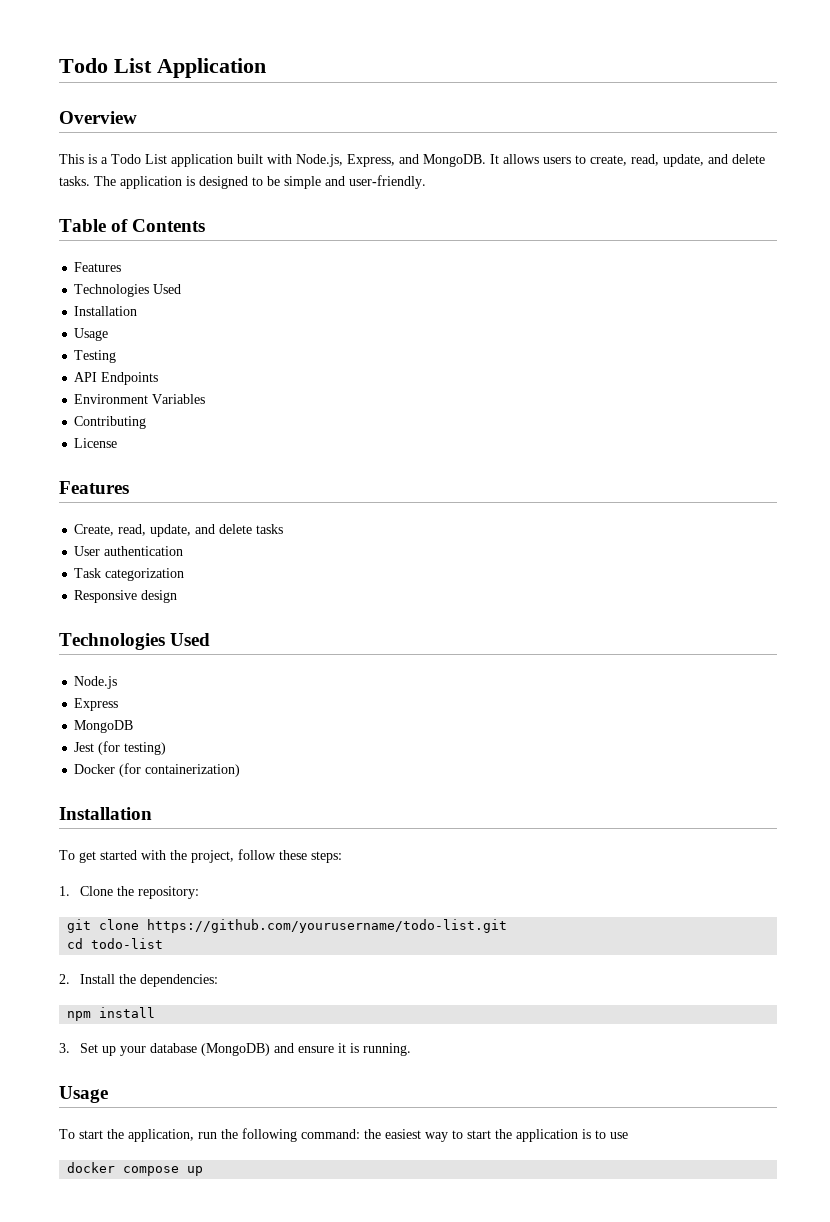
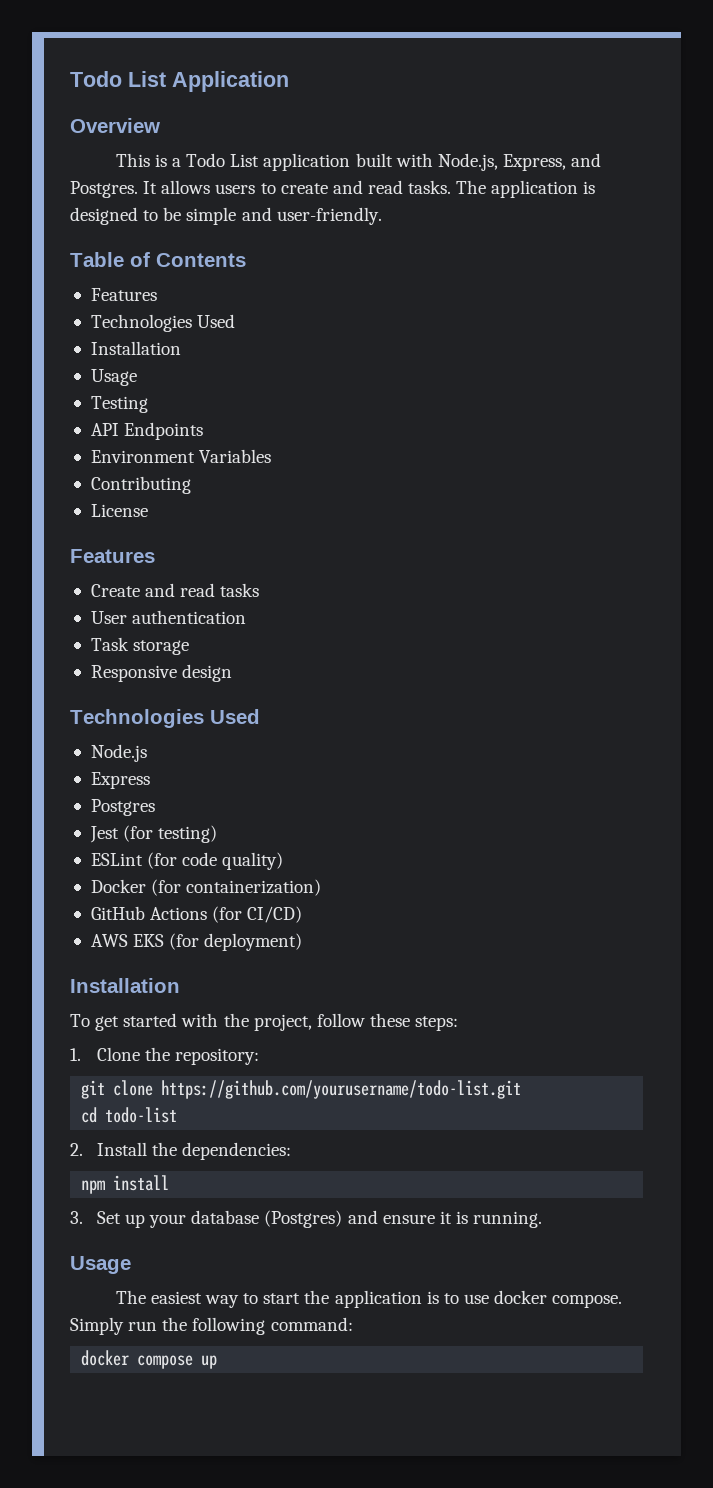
- This is a Todo List application built with Node.js, Express, and MongoDB.
+ This is a Todo List application built with Node.js, Express, and Postgres.
- It allows users to create, read, update, and delete tasks.
+ It allows users to create and read tasks.
- Create, read, update, and delete tasks
+ Create and read tasks
- Task categorization
+ Task storage
- MongoDB
+ Postgres
+ ESLint (for code quality)
+ GitHub Actions (for CI/CD)
+ AWS EKS (for deployment)
- 3. Set up your database (MongoDB) and ensure it is running.
+ 3. Set up your database (Postgres) and ensure it is running.
- To start the application, run the following command: the easiest way to start the application is to use
+ The easiest way to start the application is to use docker compose. Simply run the following command:

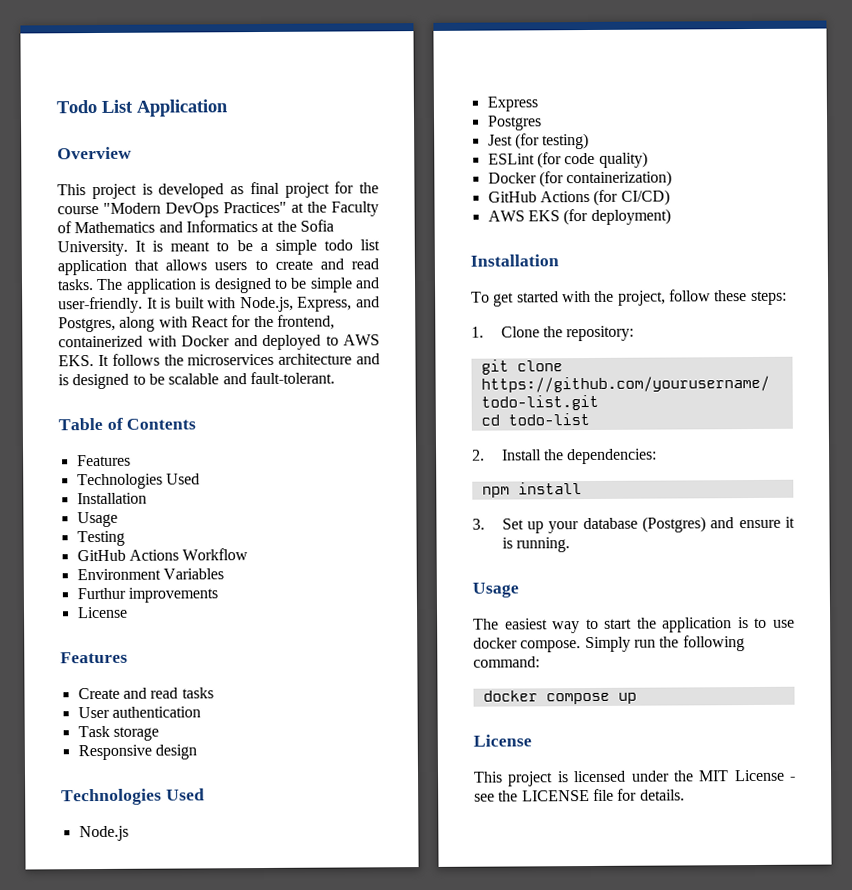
- This is a Todo List application built with Node.js, Express, and Postgres. It allows users to create and read tasks.
+ This project is developed as final project for the course "Modern DevOps Practices" at the Faculty of Mathematics and Informatics at the Sofia University. It is meant to be a simple todo list application that allows users to create and read tasks.
+ It is built with Node.js, Express, and Postgres, along with React for the frontend, containerized with Docker and deployed to AWS EKS. It follows the microservices architecture and is designed to be scalable and fault-tolerant.
- API Endpoints
+ GitHub Actions Workflow
- Contributing
+ Furthur improvements
  docker compose up
+ License
+ This project is licensed under the MIT License - see the LICENSE file for details.

